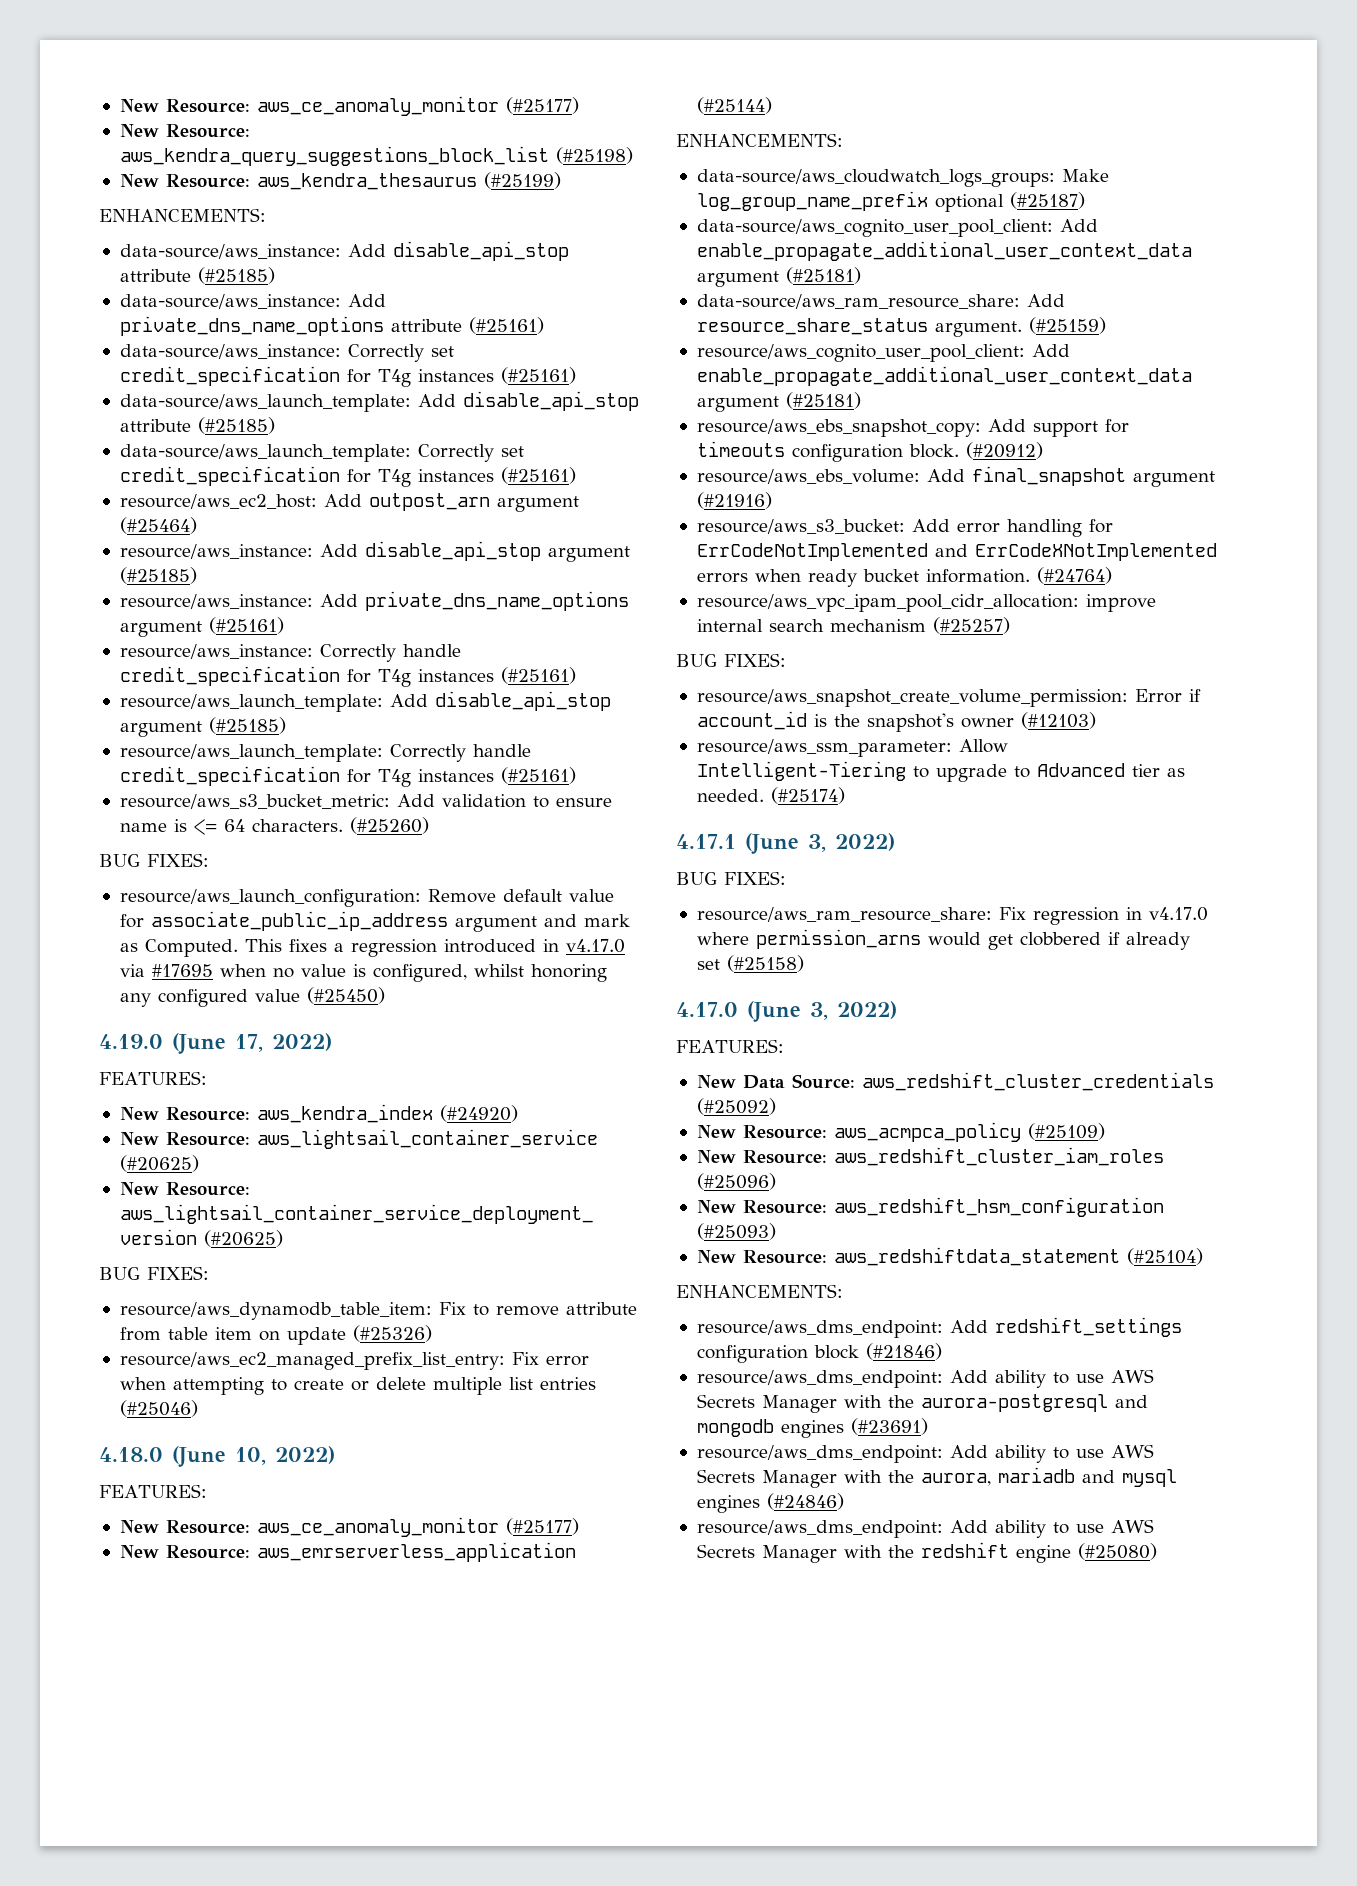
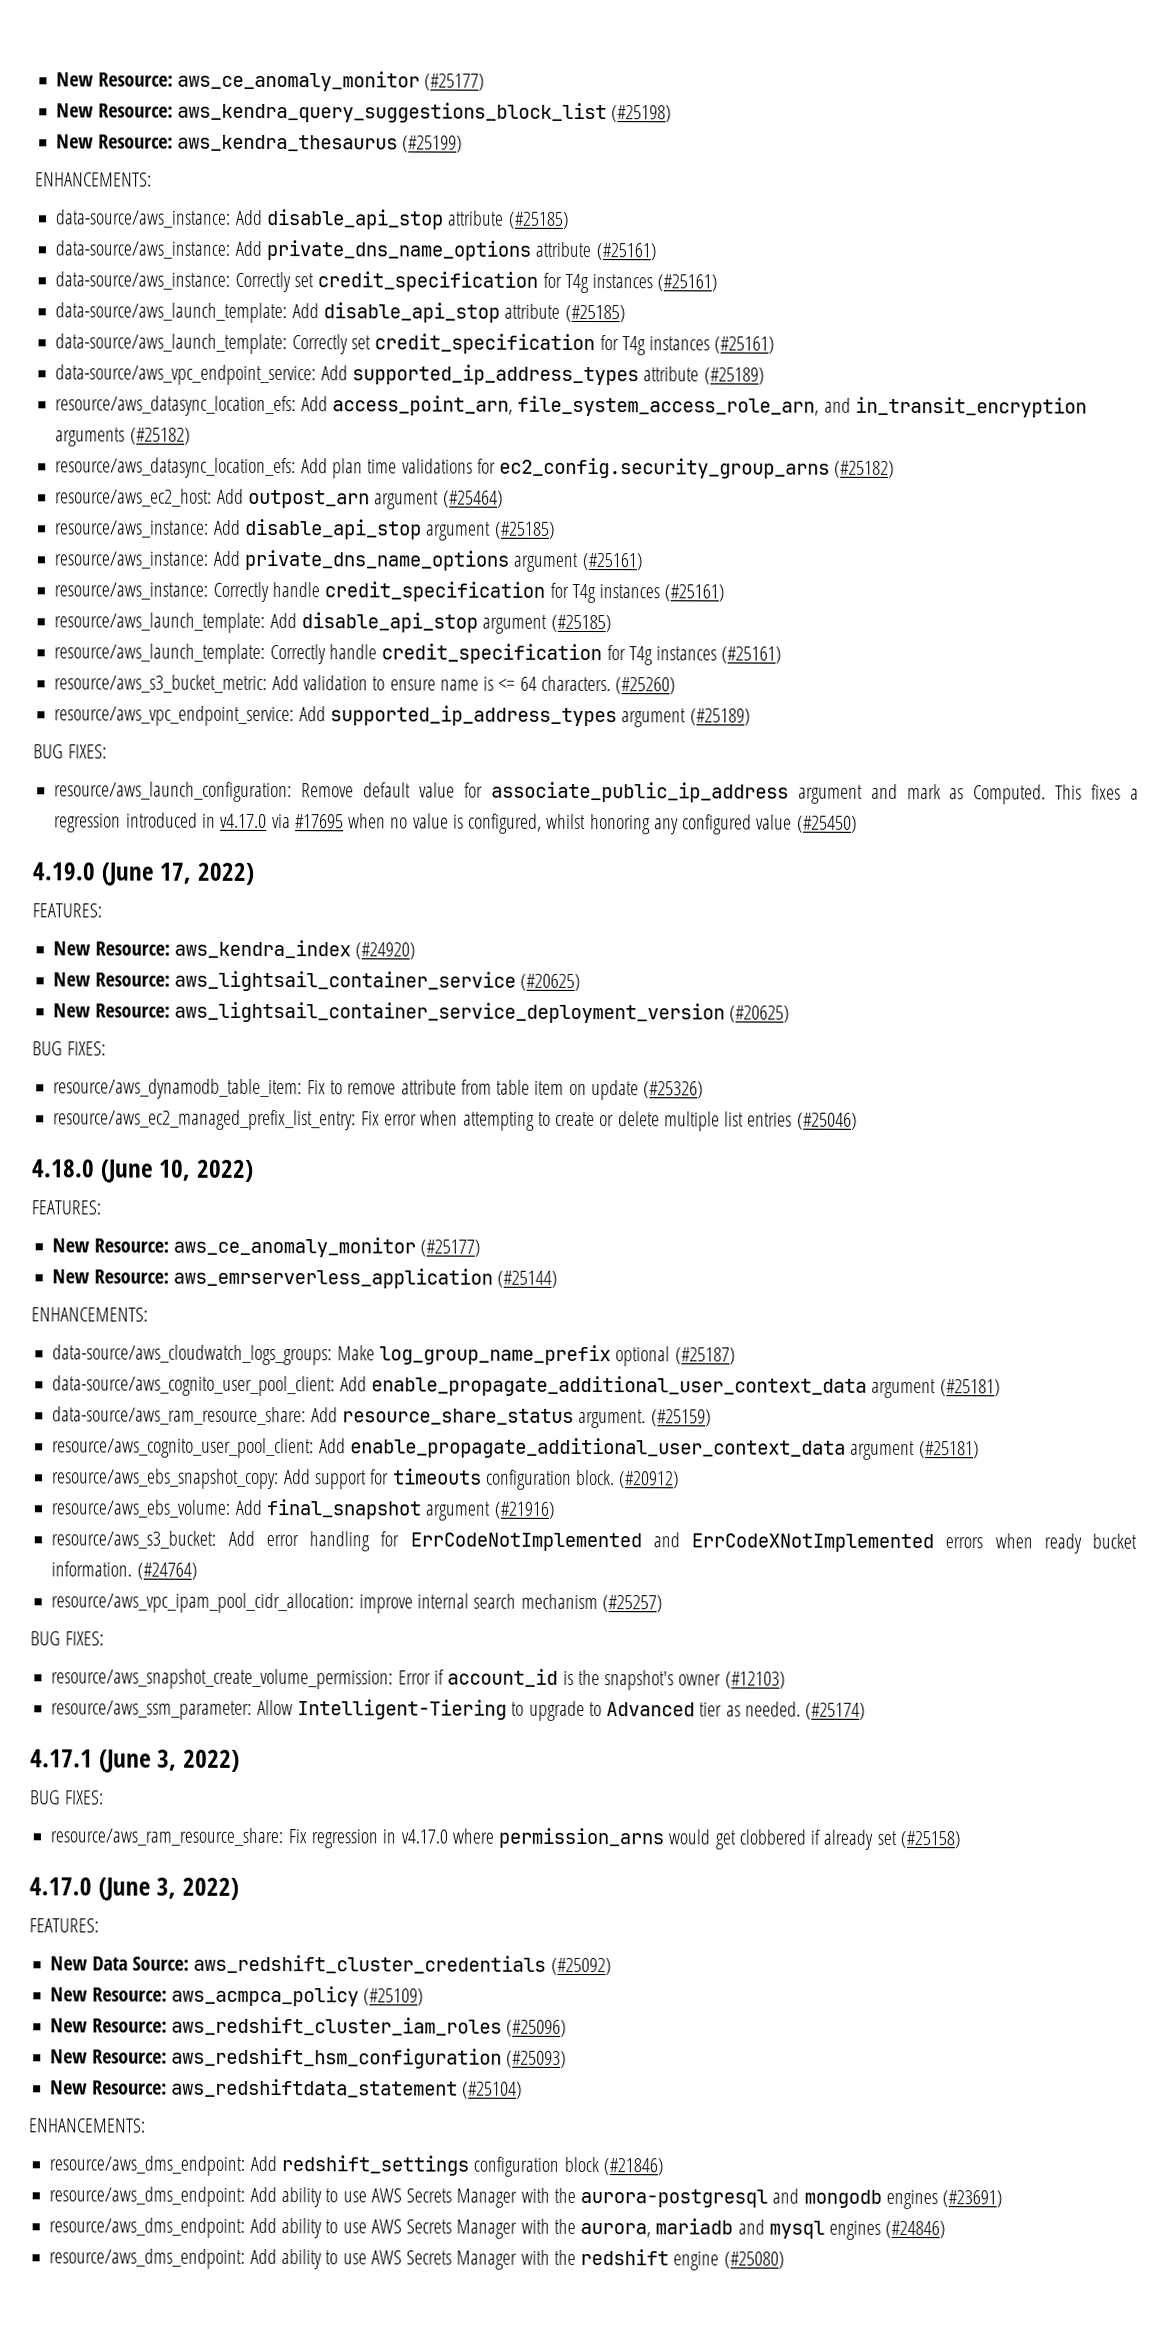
+ data-source/aws_vpc_endpoint_service: Add supported_ip_address_types attribute (#25189)
+ resource/aws_datasync_location_efs: Add access_point_arn, file_system_access_role_arn, and in_transit_encryption arguments (#25182)
+ resource/aws_datasync_location_efs: Add plan time validations for ec2_config.security_group_arns (#25182)
+ resource/aws_vpc_endpoint_service: Add supported_ip_address_types argument (#25189)

